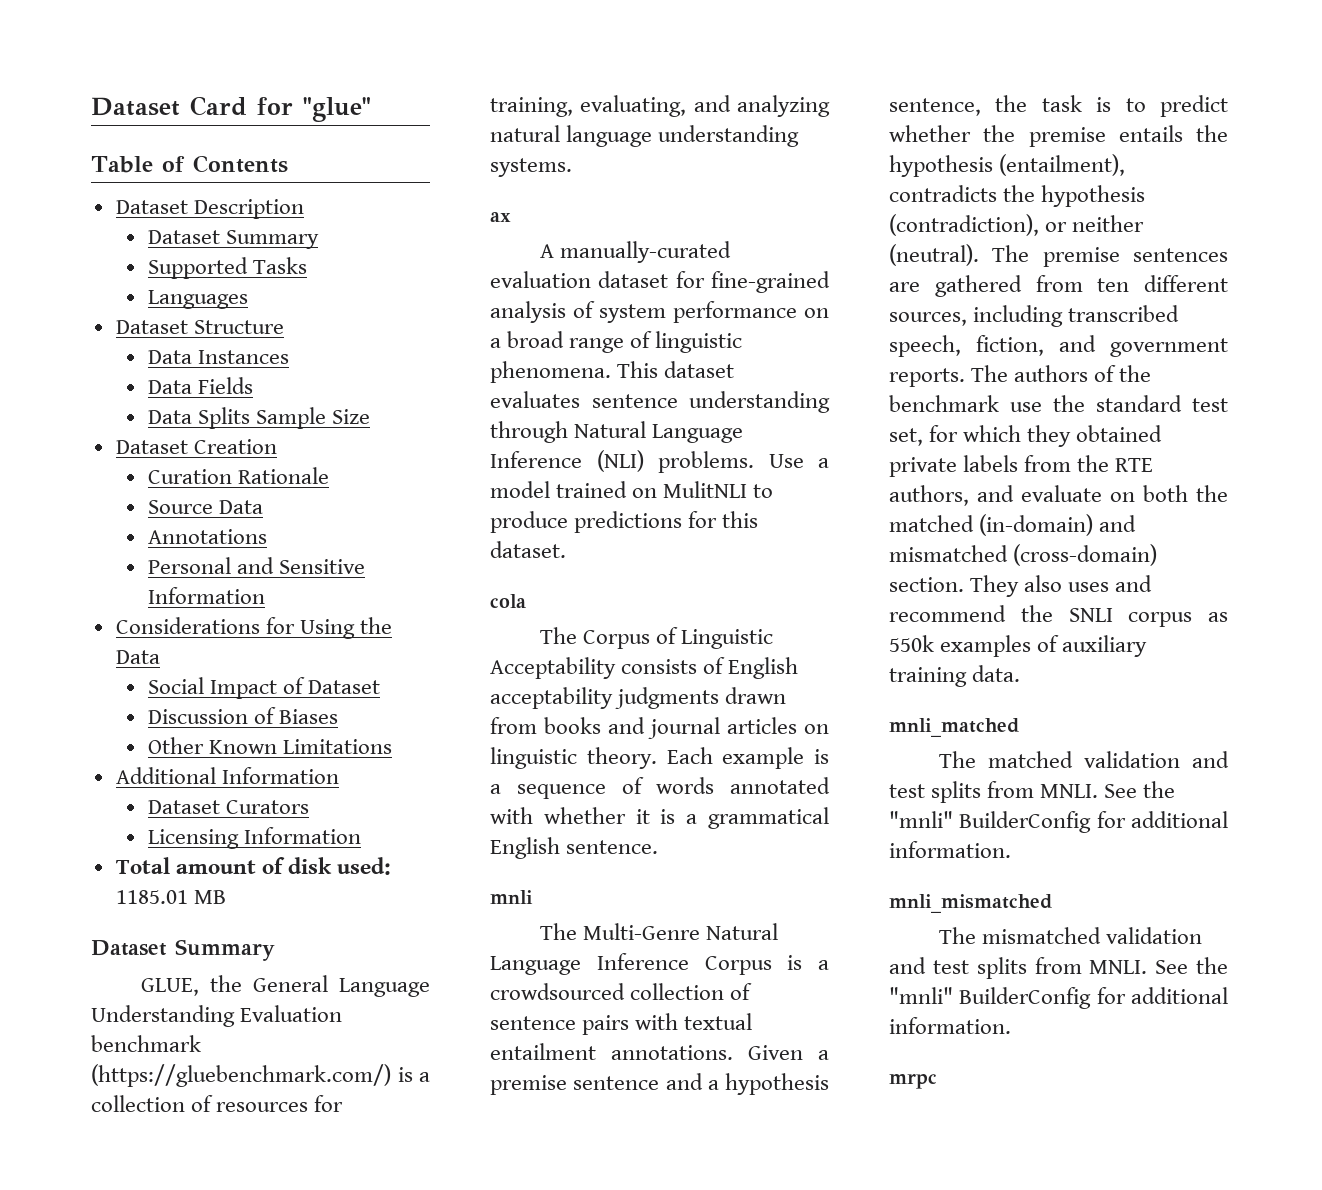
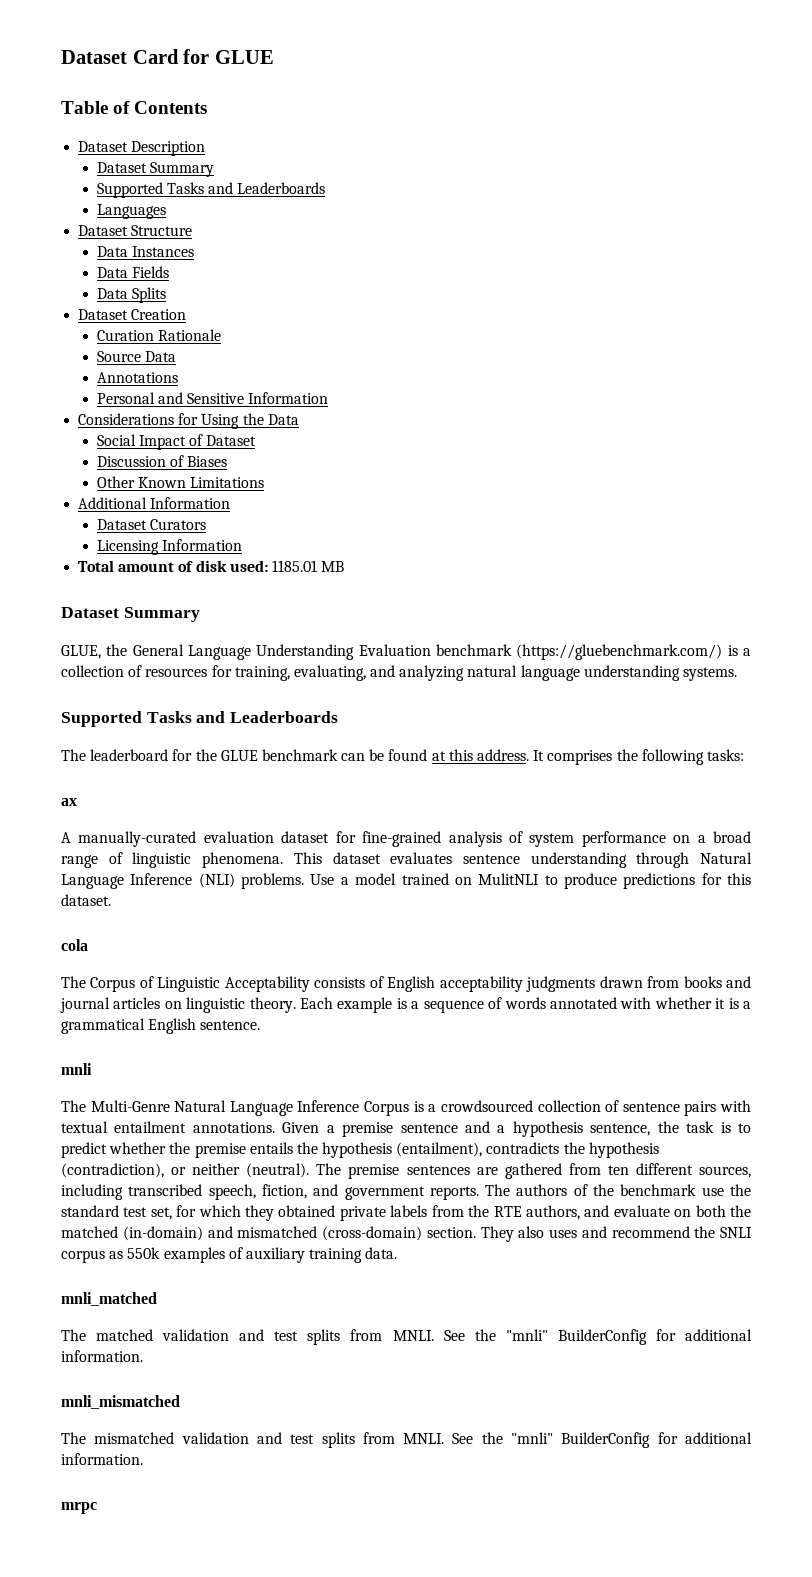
- Dataset Card for "glue"
+ Dataset Card for GLUE
  Dataset Description
  Dataset Summary
- Supported Tasks
+ Supported Tasks and Leaderboards
- Data Splits Sample Size
+ Data Splits
  GLUE, the General Language Understanding Evaluation benchmark (https://gluebenchmark.com/) is a collection of resources for training, evaluating, and analyzing natural language understanding systems.
+ Supported Tasks and Leaderboards
+ The leaderboard for the GLUE benchmark can be found at this address. It comprises the following tasks:

